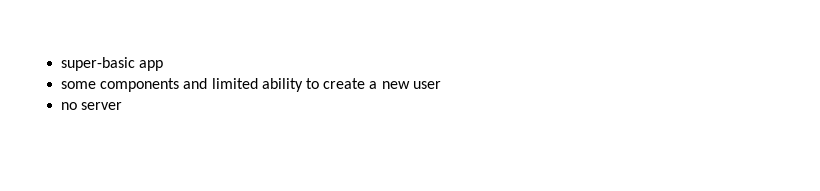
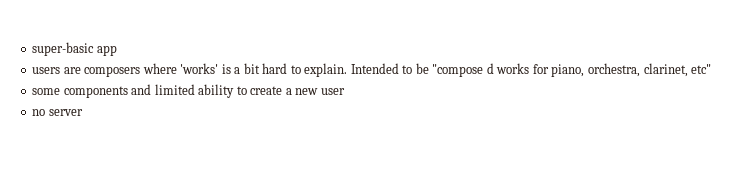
+ users are composers where 'works' is a bit hard to explain. Intended to be "compose d works for piano, orchestra, clarinet, etc"

